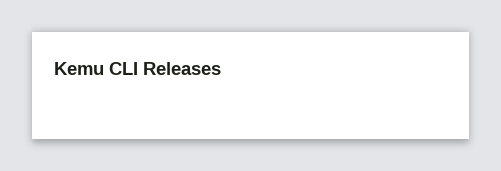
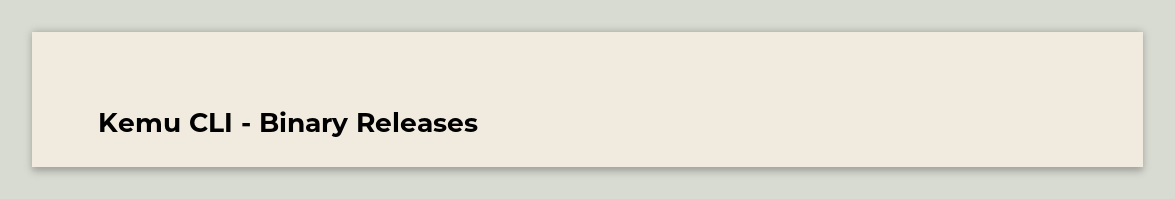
- Kemu CLI Releases
+ Kemu CLI - Binary Releases

